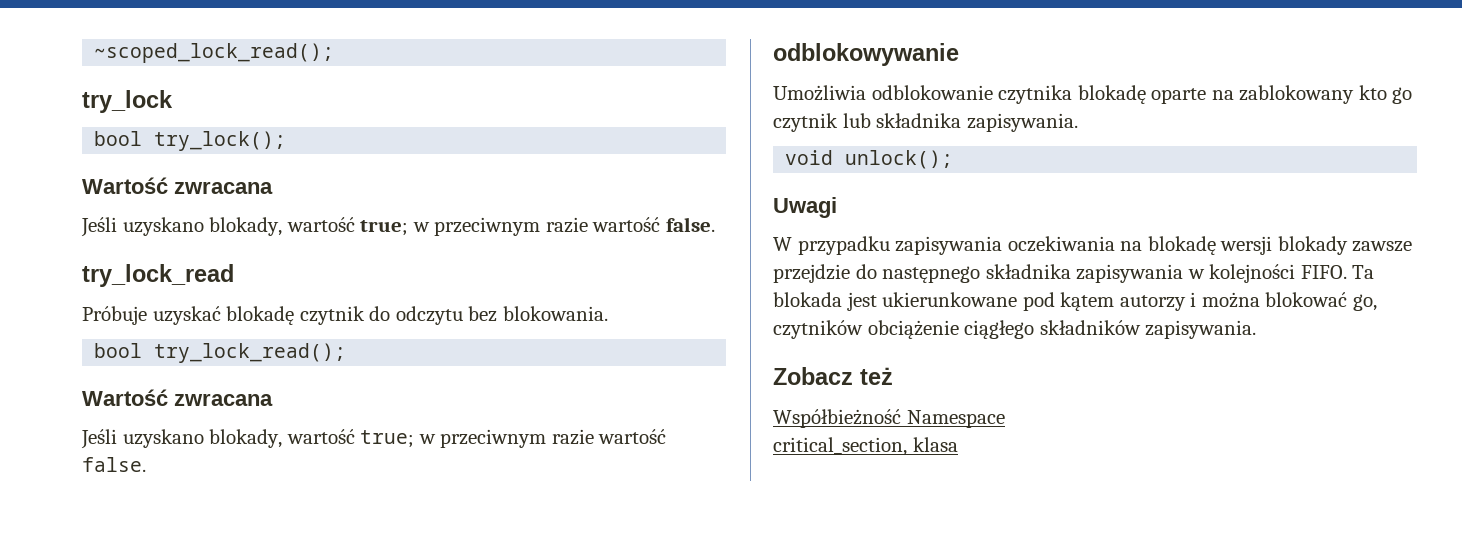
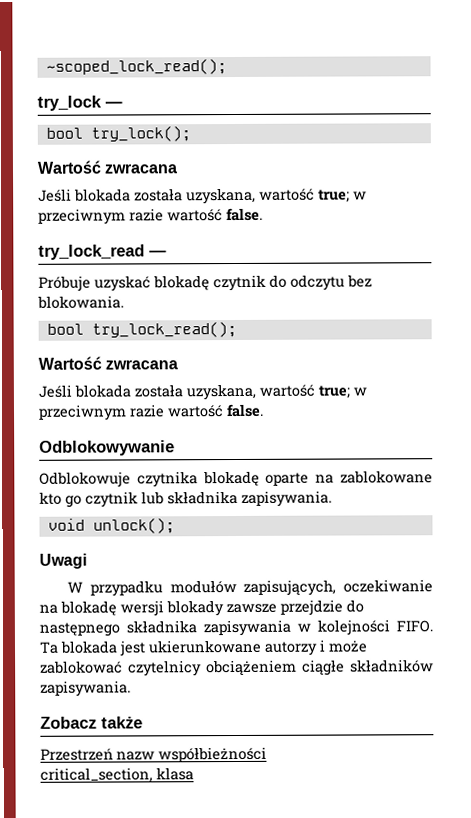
- try_lock
+ try_lock —
  bool try_lock();
  Wartość zwracana
- Jeśli uzyskano blokady, wartość true; w przeciwnym razie wartość false.
+ Jeśli blokada została uzyskana, wartość true; w przeciwnym razie wartość false.
- try_lock_read
+ try_lock_read —
  bool try_lock_read();
  Wartość zwracana
- Jeśli uzyskano blokady, wartość true; w przeciwnym razie wartość false.
- odblokowywanie
- Umożliwia odblokowanie czytnika blokadę oparte na zablokowany kto go czytnik lub składnika zapisywania.
+ Jeśli blokada została uzyskana, wartość true; w przeciwnym razie wartość false.
+ Odblokowywanie
+ Odblokowuje czytnika blokadę oparte na zablokowane kto go czytnik lub składnika zapisywania.
- W przypadku zapisywania oczekiwania na blokadę wersji blokady zawsze przejdzie do następnego składnika zapisywania w kolejności FIFO.
+ W przypadku modułów zapisujących, oczekiwanie na blokadę wersji blokady zawsze przejdzie do następnego składnika zapisywania w kolejności FIFO.
- Ta blokada jest ukierunkowane pod kątem autorzy i można blokować go, czytników obciążenie ciągłego składników zapisywania.
+ Ta blokada jest ukierunkowane autorzy i może zablokować czytelnicy obciążeniem ciągłe składników zapisywania.
- Zobacz też
- Współbieżność Namespace
+ Zobacz także
+ Przestrzeń nazw współbieżności

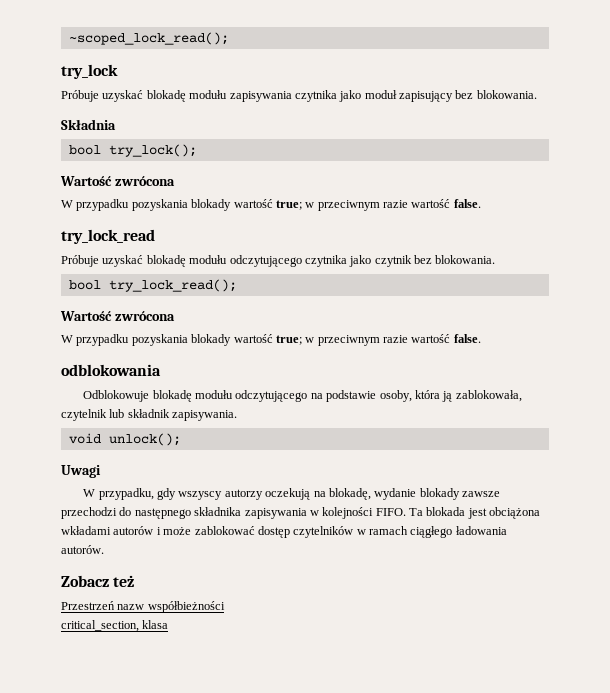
- try_lock —
+ try_lock
+ Próbuje uzyskać blokadę modułu zapisywania czytnika jako moduł zapisujący bez blokowania.
+ Składnia
  bool try_lock();
- Wartość zwracana
- Jeśli blokada została uzyskana, wartość true; w przeciwnym razie wartość false.
+ Wartość zwrócona
+ W przypadku pozyskania blokady wartość true; w przeciwnym razie wartość false.
- try_lock_read —
- Próbuje uzyskać blokadę czytnik do odczytu bez blokowania.
+ try_lock_read
+ Próbuje uzyskać blokadę modułu odczytującego czytnika jako czytnik bez blokowania.
  bool try_lock_read();
- Wartość zwracana
- Jeśli blokada została uzyskana, wartość true; w przeciwnym razie wartość false.
- Odblokowywanie
+ Wartość zwrócona
+ W przypadku pozyskania blokady wartość true; w przeciwnym razie wartość false.
+ odblokowania
- Odblokowuje czytnika blokadę oparte na zablokowane kto go czytnik lub składnika zapisywania.
+ Odblokowuje blokadę modułu odczytującego na podstawie osoby, która ją zablokowała, czytelnik lub składnik zapisywania.
- W przypadku modułów zapisujących, oczekiwanie na blokadę wersji blokady zawsze przejdzie do następnego składnika zapisywania w kolejności FIFO.
+ W przypadku, gdy wszyscy autorzy oczekują na blokadę, wydanie blokady zawsze przechodzi do następnego składnika zapisywania w kolejności FIFO.
- Ta blokada jest ukierunkowane autorzy i może zablokować czytelnicy obciążeniem ciągłe składników zapisywania.
+ Ta blokada jest obciążona wkładami autorów i może zablokować dostęp czytelników w ramach ciągłego ładowania autorów.
- Zobacz także
+ Zobacz też

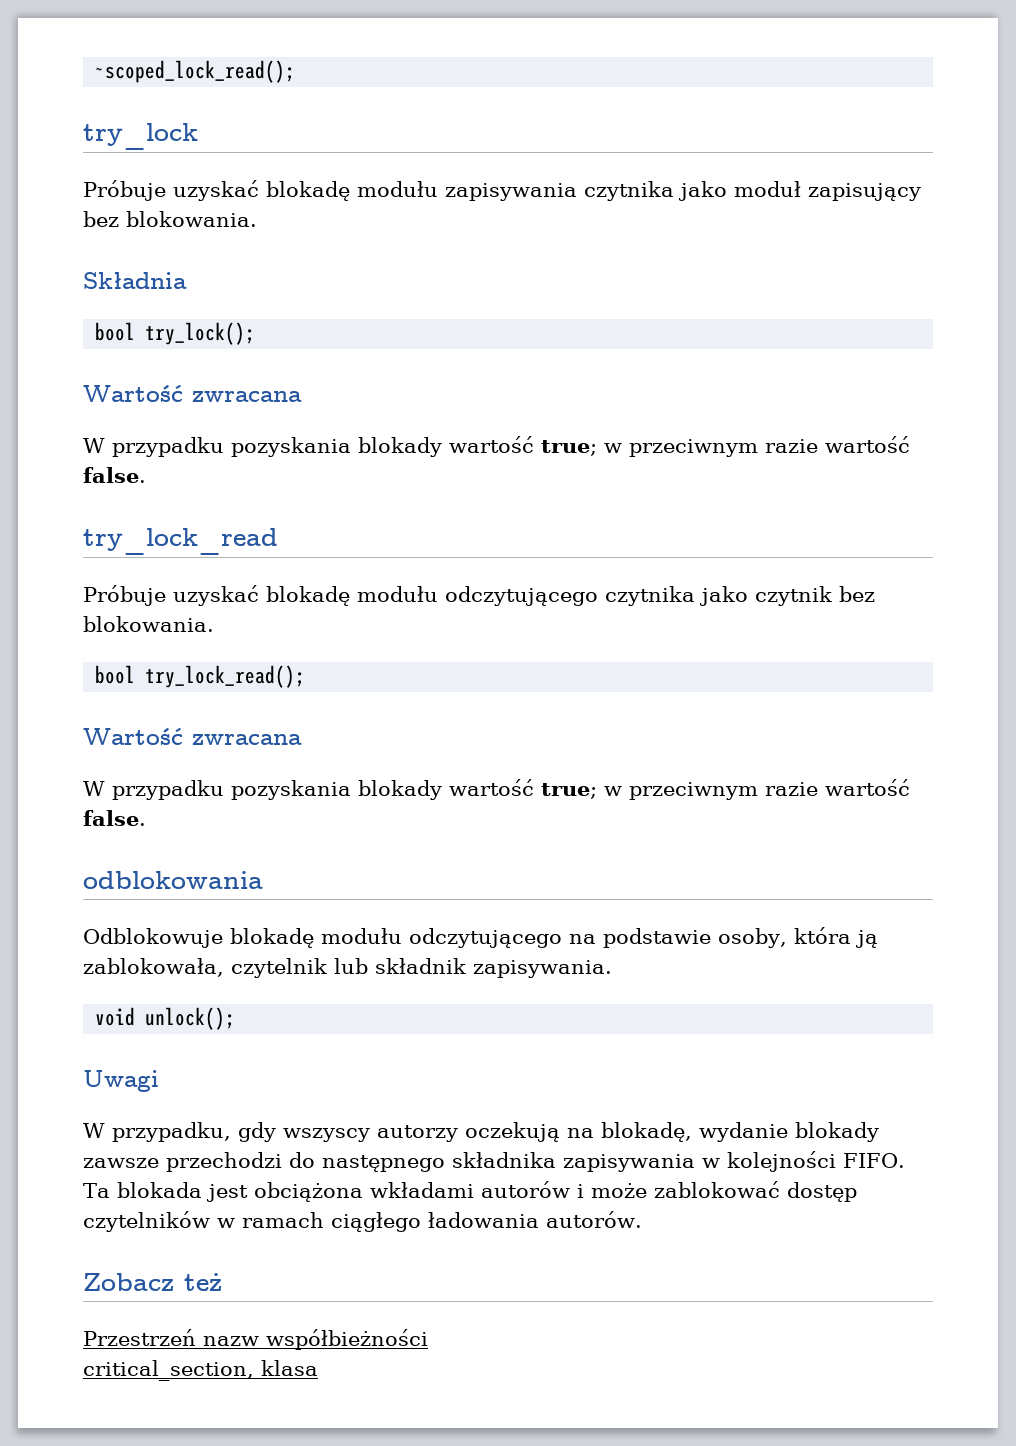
  bool try_lock();
- Wartość zwrócona
+ Wartość zwracana
  bool try_lock_read();
- Wartość zwrócona
+ Wartość zwracana

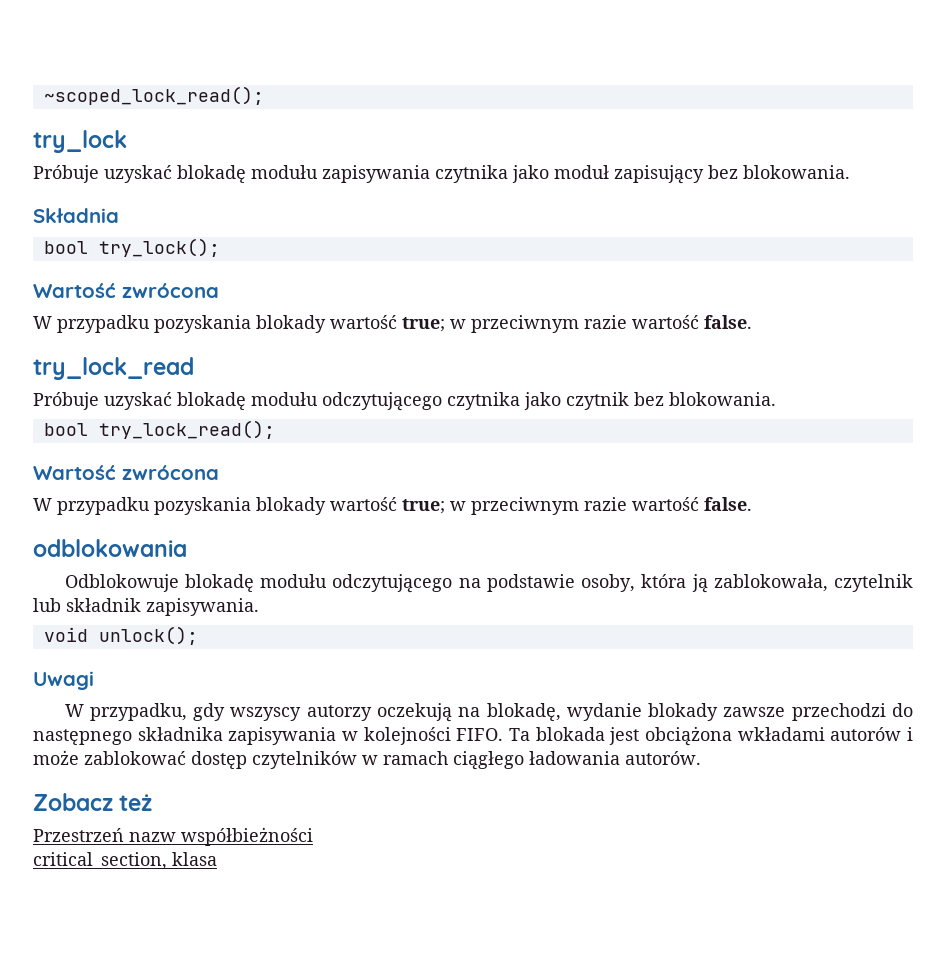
  bool try_lock();
- Wartość zwracana
+ Wartość zwrócona
  bool try_lock_read();
- Wartość zwracana
+ Wartość zwrócona

